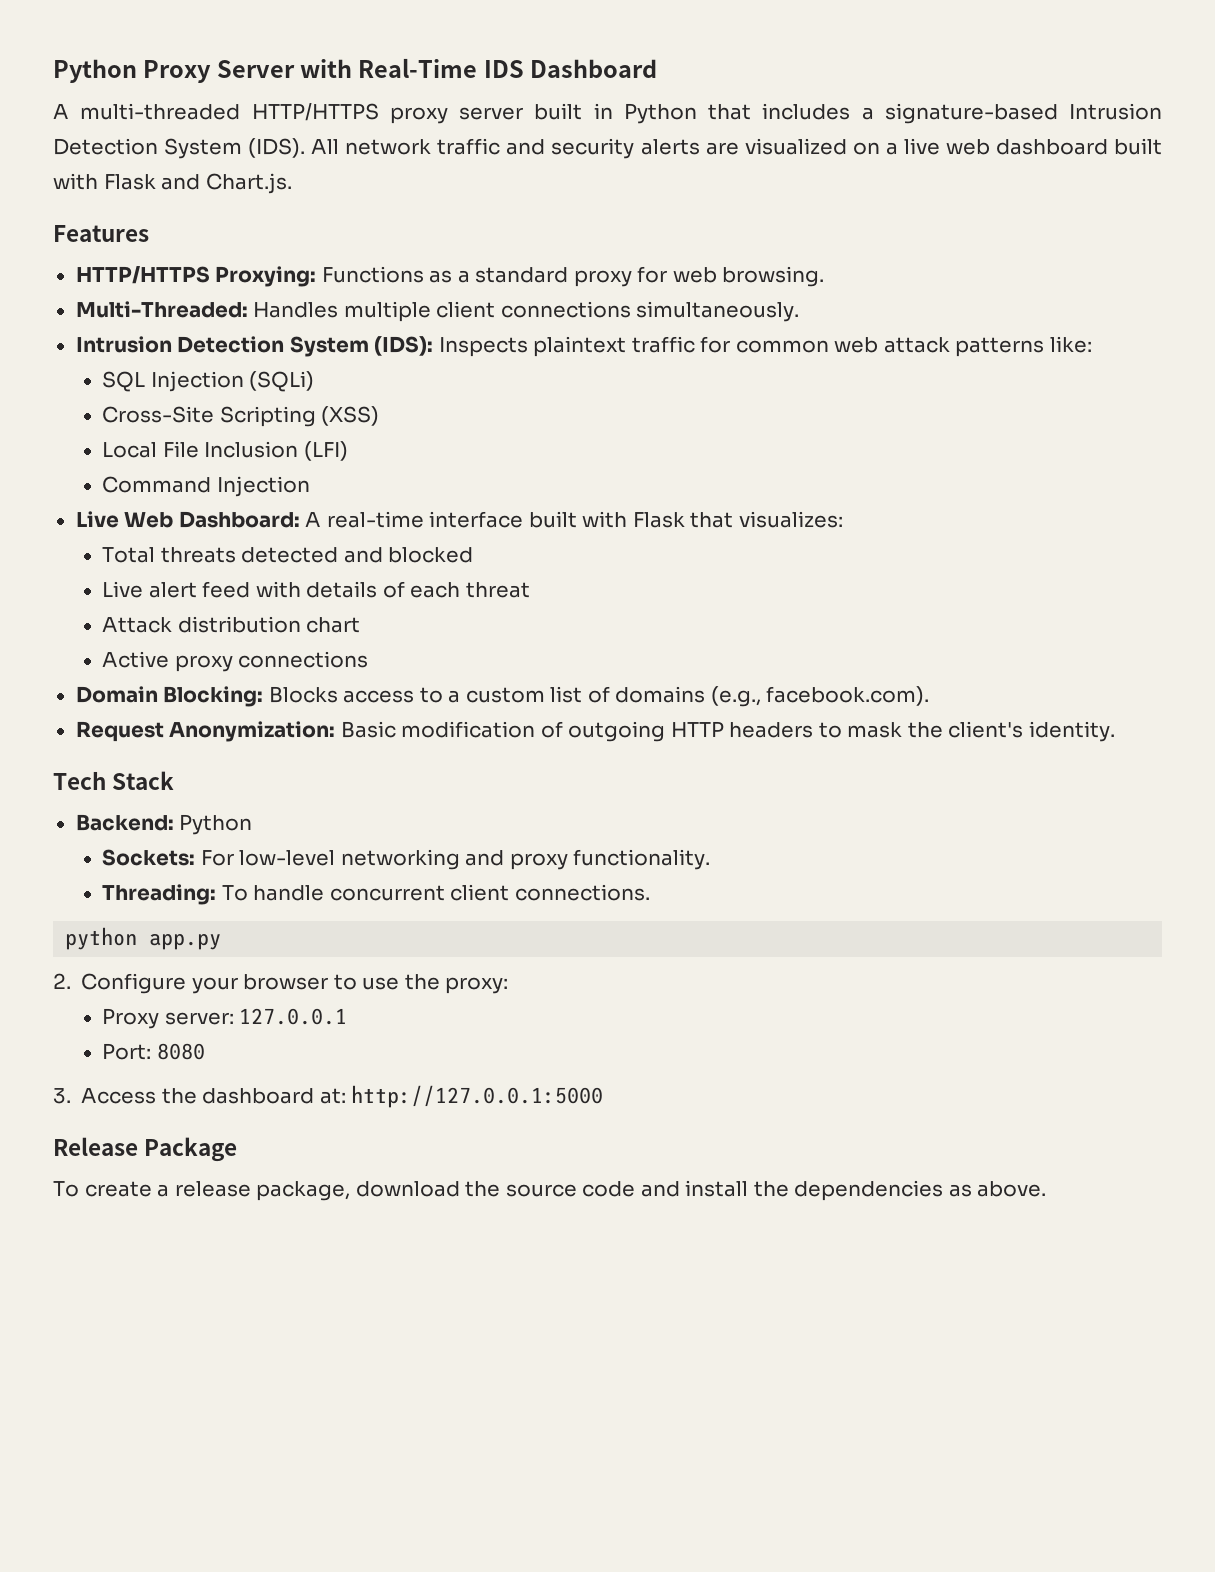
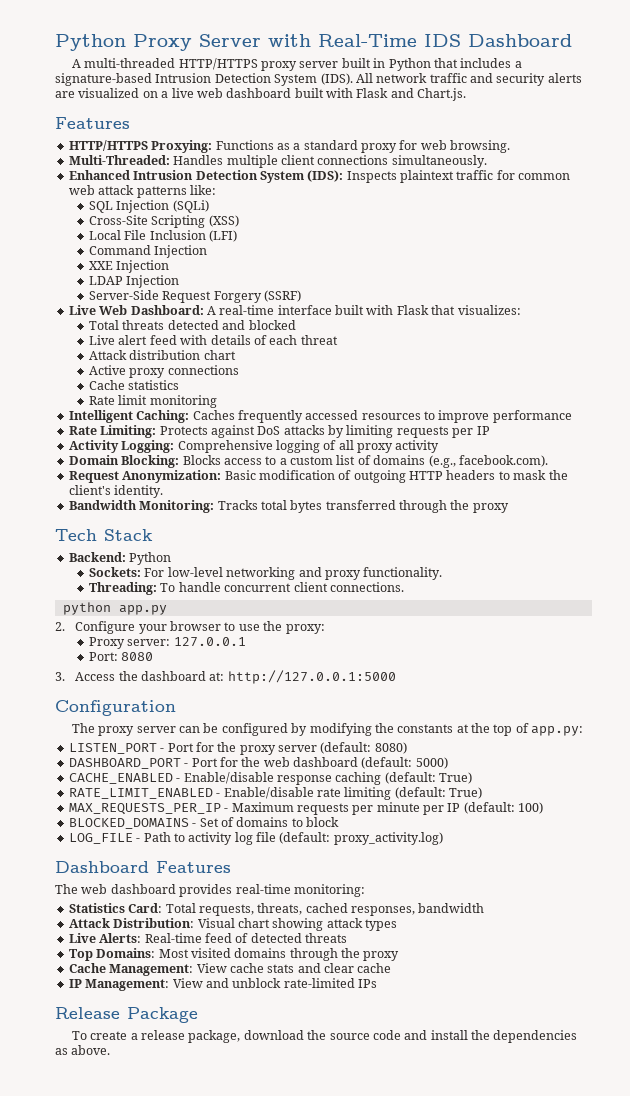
- Intrusion Detection System (IDS): Inspects plaintext traffic for common web attack patterns like:
+ Enhanced Intrusion Detection System (IDS): Inspects plaintext traffic for common web attack patterns like:
+ XXE Injection
+ LDAP Injection
+ Server-Side Request Forgery (SSRF)
+ Cache statistics
+ Rate limit monitoring
+ Intelligent Caching: Caches frequently accessed resources to improve performance
+ Rate Limiting: Protects against DoS attacks by limiting requests per IP
+ Activity Logging: Comprehensive logging of all proxy activity
+ Bandwidth Monitoring: Tracks total bytes transferred through the proxy
+ Configuration
+ The proxy server can be configured by modifying the constants at the top of app.py:
+ LISTEN_PORT - Port for the proxy server (default: 8080)
+ DASHBOARD_PORT - Port for the web dashboard (default: 5000)
+ CACHE_ENABLED - Enable/disable response caching (default: True)
+ RATE_LIMIT_ENABLED - Enable/disable rate limiting (default: True)
+ MAX_REQUESTS_PER_IP - Maximum requests per minute per IP (default: 100)
+ BLOCKED_DOMAINS - Set of domains to block
+ LOG_FILE - Path to activity log file (default: proxy_activity.log)
+ Dashboard Features
+ The web dashboard provides real-time monitoring:
+ Statistics Card: Total requests, threats, cached responses, bandwidth
+ Attack Distribution: Visual chart showing attack types
+ Live Alerts: Real-time feed of detected threats
+ Top Domains: Most visited domains through the proxy
+ Cache Management: View cache stats and clear cache
+ IP Management: View and unblock rate-limited IPs

